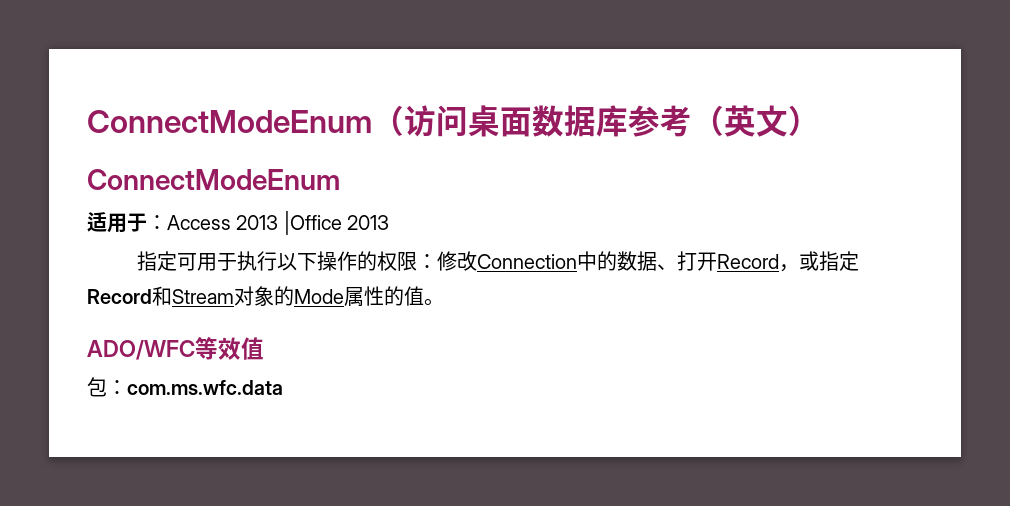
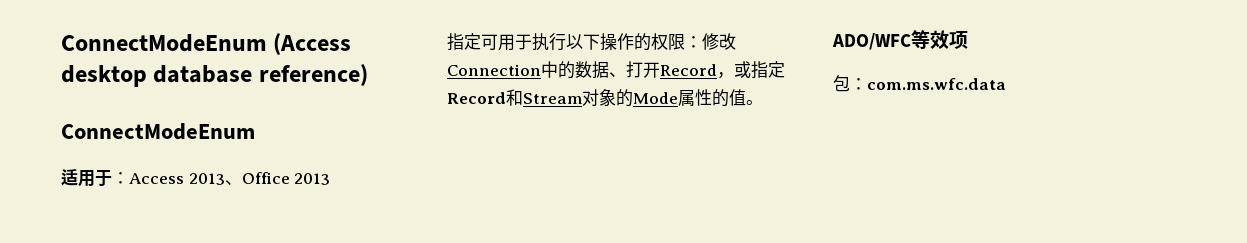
- ConnectModeEnum（访问桌面数据库参考（英文）
+ ConnectModeEnum (Access desktop database reference)
- 适用于：Access 2013 |Office 2013
+ 适用于：Access 2013、Office 2013
- ADO/WFC等效值
+ ADO/WFC等效项

